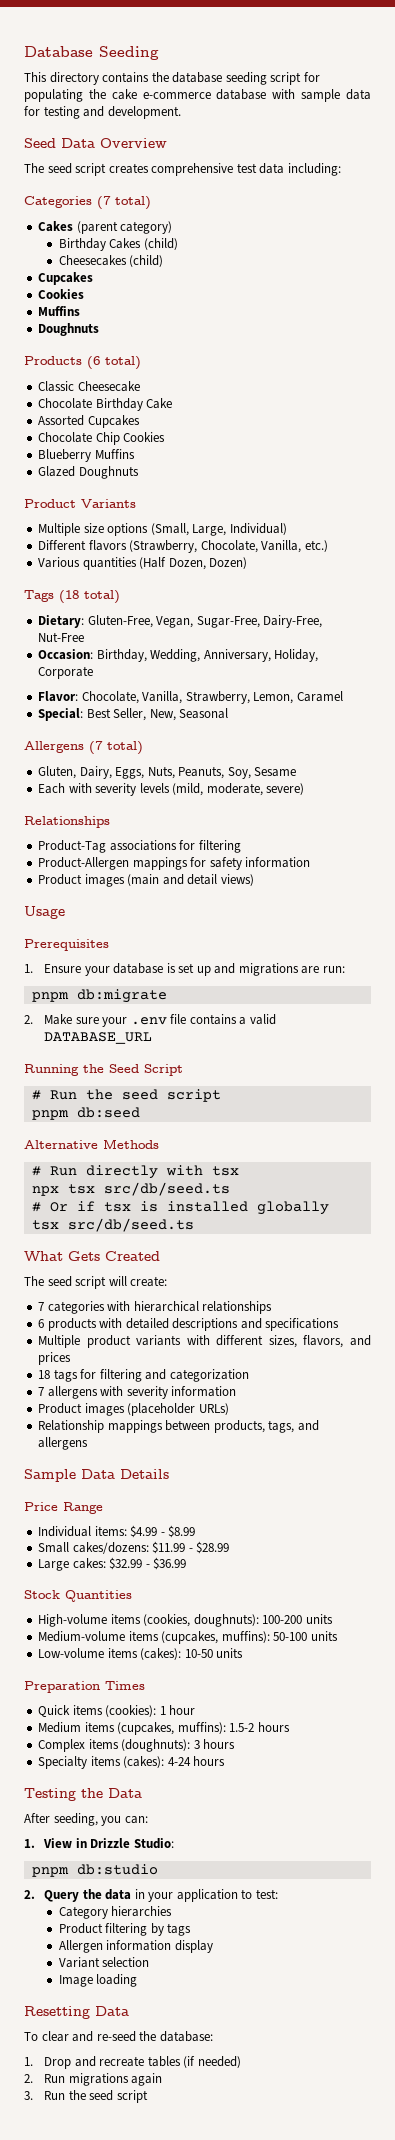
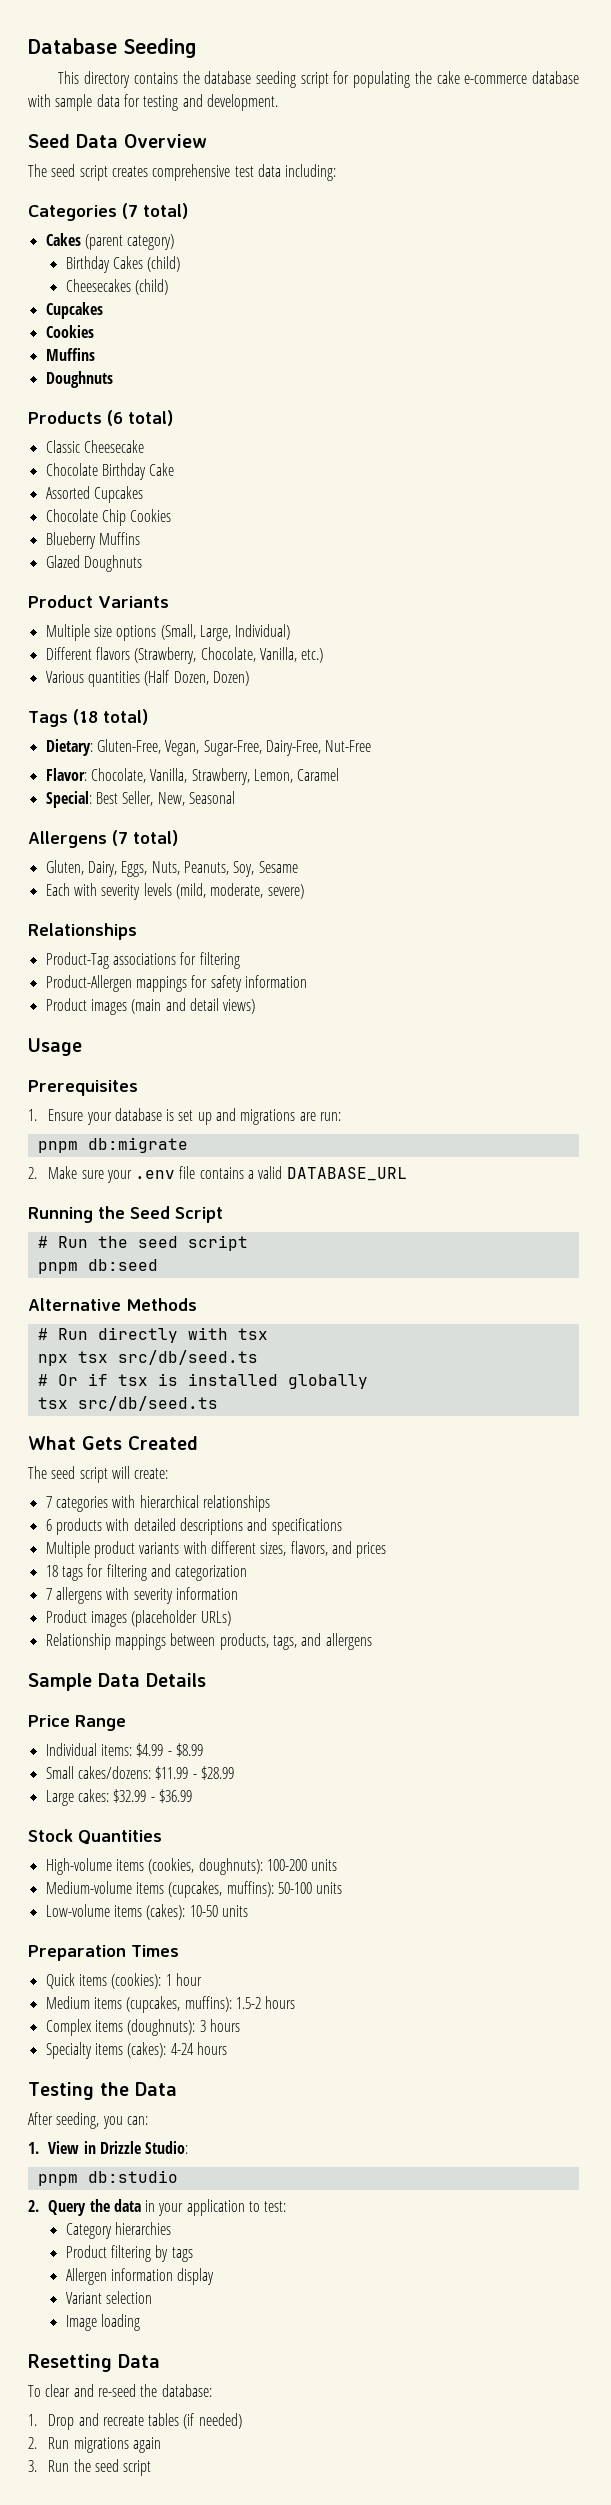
- Occasion: Birthday, Wedding, Anniversary, Holiday, Corporate

